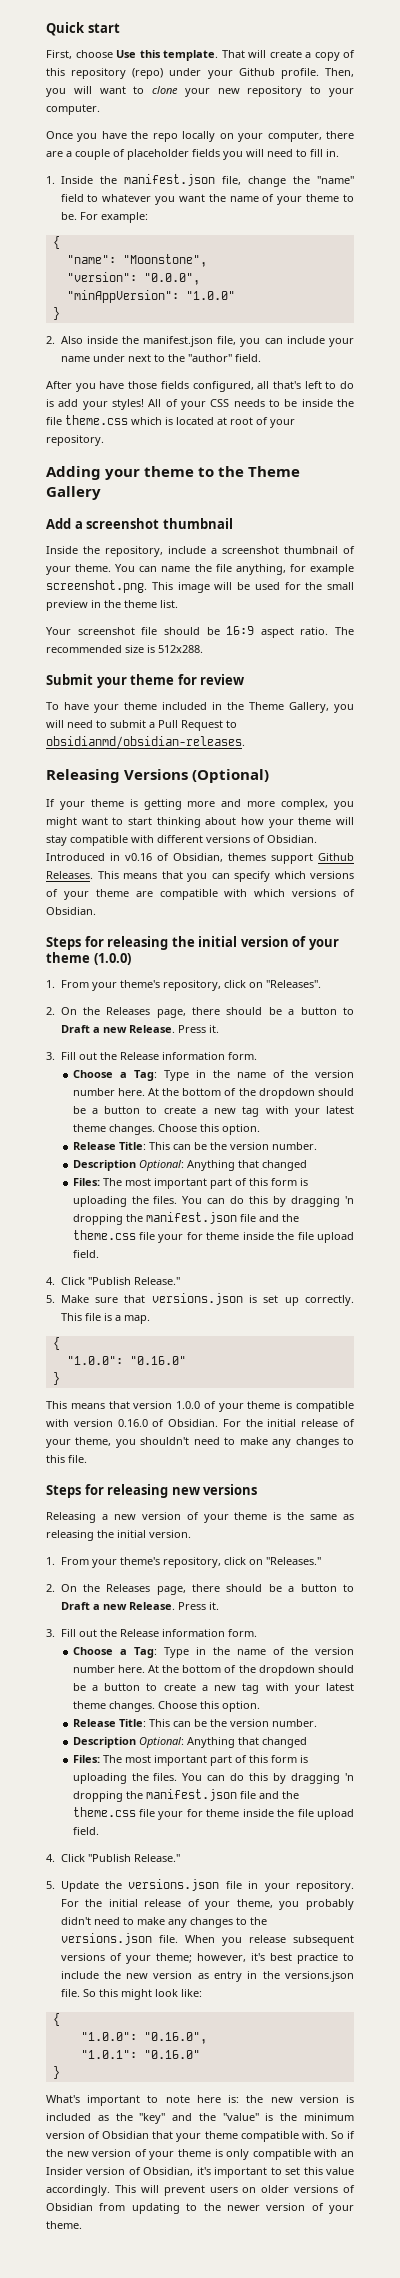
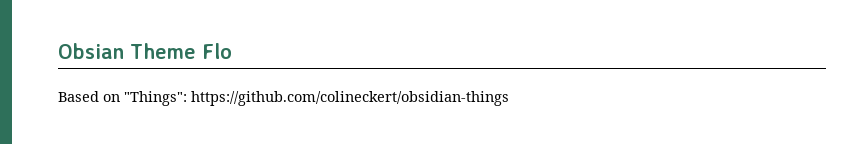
- Quick start
- First, choose Use this template. That will create a copy of this repository (repo) under your Github profile. Then, you will want to clone your new repository to your computer.
- Once you have the repo locally on your computer, there are a couple of placeholder fields you will need to fill in.
- 1. Inside the manifest.json file, change the "name" field to whatever you want the name of your theme to be. For example:
- {
- "name": "Moonstone",
- "version": "0.0.0",
- "minAppVersion": "1.0.0"
- }
- 2. Also inside the manifest.json file, you can include your name under next to the "author" field.
- After you have those fields configured, all that's left to do is add your styles! All of your CSS needs to be inside the file theme.css which is located at root of your repository.
- Adding your theme to the Theme Gallery
- Add a screenshot thumbnail
- Inside the repository, include a screenshot thumbnail of your theme. You can name the file anything, for example screenshot.png. This image will be used for the small preview in the theme list.
- Your screenshot file should be 16:9 aspect ratio. The recommended size is 512x288.
- Submit your theme for review
- To have your theme included in the Theme Gallery, you will need to submit a Pull Request to obsidianmd/obsidian-releases.
- Releasing Versions (Optional)
- If your theme is getting more and more complex, you might want to start thinking about how your theme will stay compatible with different versions of Obsidian. Introduced in v0.16 of Obsidian, themes support Github Releases. This means that you can specify which versions of your theme are compatible with which versions of Obsidian.
- Steps for releasing the initial version of your theme (1.0.0)
- 1. From your theme's repository, click on "Releases".
- 2. On the Releases page, there should be a button to Draft a new Release. Press it.
- 3. Fill out the Release information form.
- Choose a Tag: Type in the name of the version number here. At the bottom of the dropdown should be a button to create a new tag with your latest theme changes. Choose this option.
- Release Title: This can be the version number.
- Description Optional: Anything that changed
- Files: The most important part of this form is uploading the files. You can do this by dragging 'n dropping the manifest.json file and the theme.css file your for theme inside the file upload field.
- 4. Click "Publish Release."
- 5. Make sure that versions.json is set up correctly. This file is a map.
- {
- "1.0.0": "0.16.0"
- }
- This means that version 1.0.0 of your theme is compatible with version 0.16.0 of Obsidian. For the initial release of your theme, you shouldn't need to make any changes to this file.
- Steps for releasing new versions
- Releasing a new version of your theme is the same as releasing the initial version.
- 1. From your theme's repository, click on "Releases."
- 2. On the Releases page, there should be a button to Draft a new Release. Press it.
- 3. Fill out the Release information form.
- Choose a Tag: Type in the name of the version number here. At the bottom of the dropdown should be a button to create a new tag with your latest theme changes. Choose this option.
- Release Title: This can be the version number.
- Description Optional: Anything that changed
- Files: The most important part of this form is uploading the files. You can do this by dragging 'n dropping the manifest.json file and the theme.css file your for theme inside the file upload field.
- 4. Click "Publish Release."
- 5. Update the versions.json file in your repository. For the initial release of your theme, you probably didn't need to make any changes to the versions.json file. When you release subsequent versions of your theme; however, it's best practice to include the new version as entry in the versions.json file. So this might look like:
- {
- "1.0.0": "0.16.0",
- "1.0.1": "0.16.0"
- }
- What's important to note here is: the new version is included as the "key" and the "value" is the minimum version of Obsidian that your theme compatible with. So if the new version of your theme is only compatible with an Insider version of Obsidian, it's important to set this value accordingly. This will prevent users on older versions of Obsidian from updating to the newer version of your theme.
+ Obsian Theme Flo
+ Based on "Things": https://github.com/colineckert/obsidian-things

